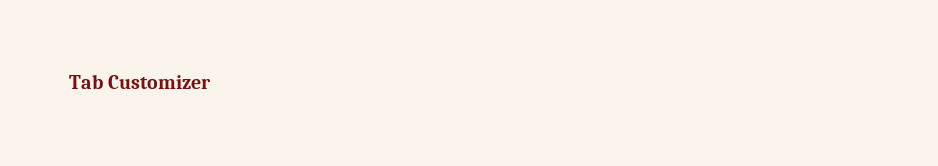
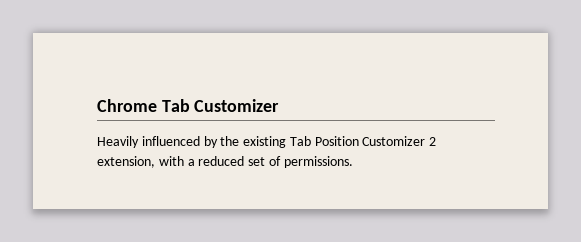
- Tab Customizer
+ Chrome Tab Customizer
+ Heavily influenced by the existing Tab Position Customizer 2 extension, with a reduced set of permissions.

